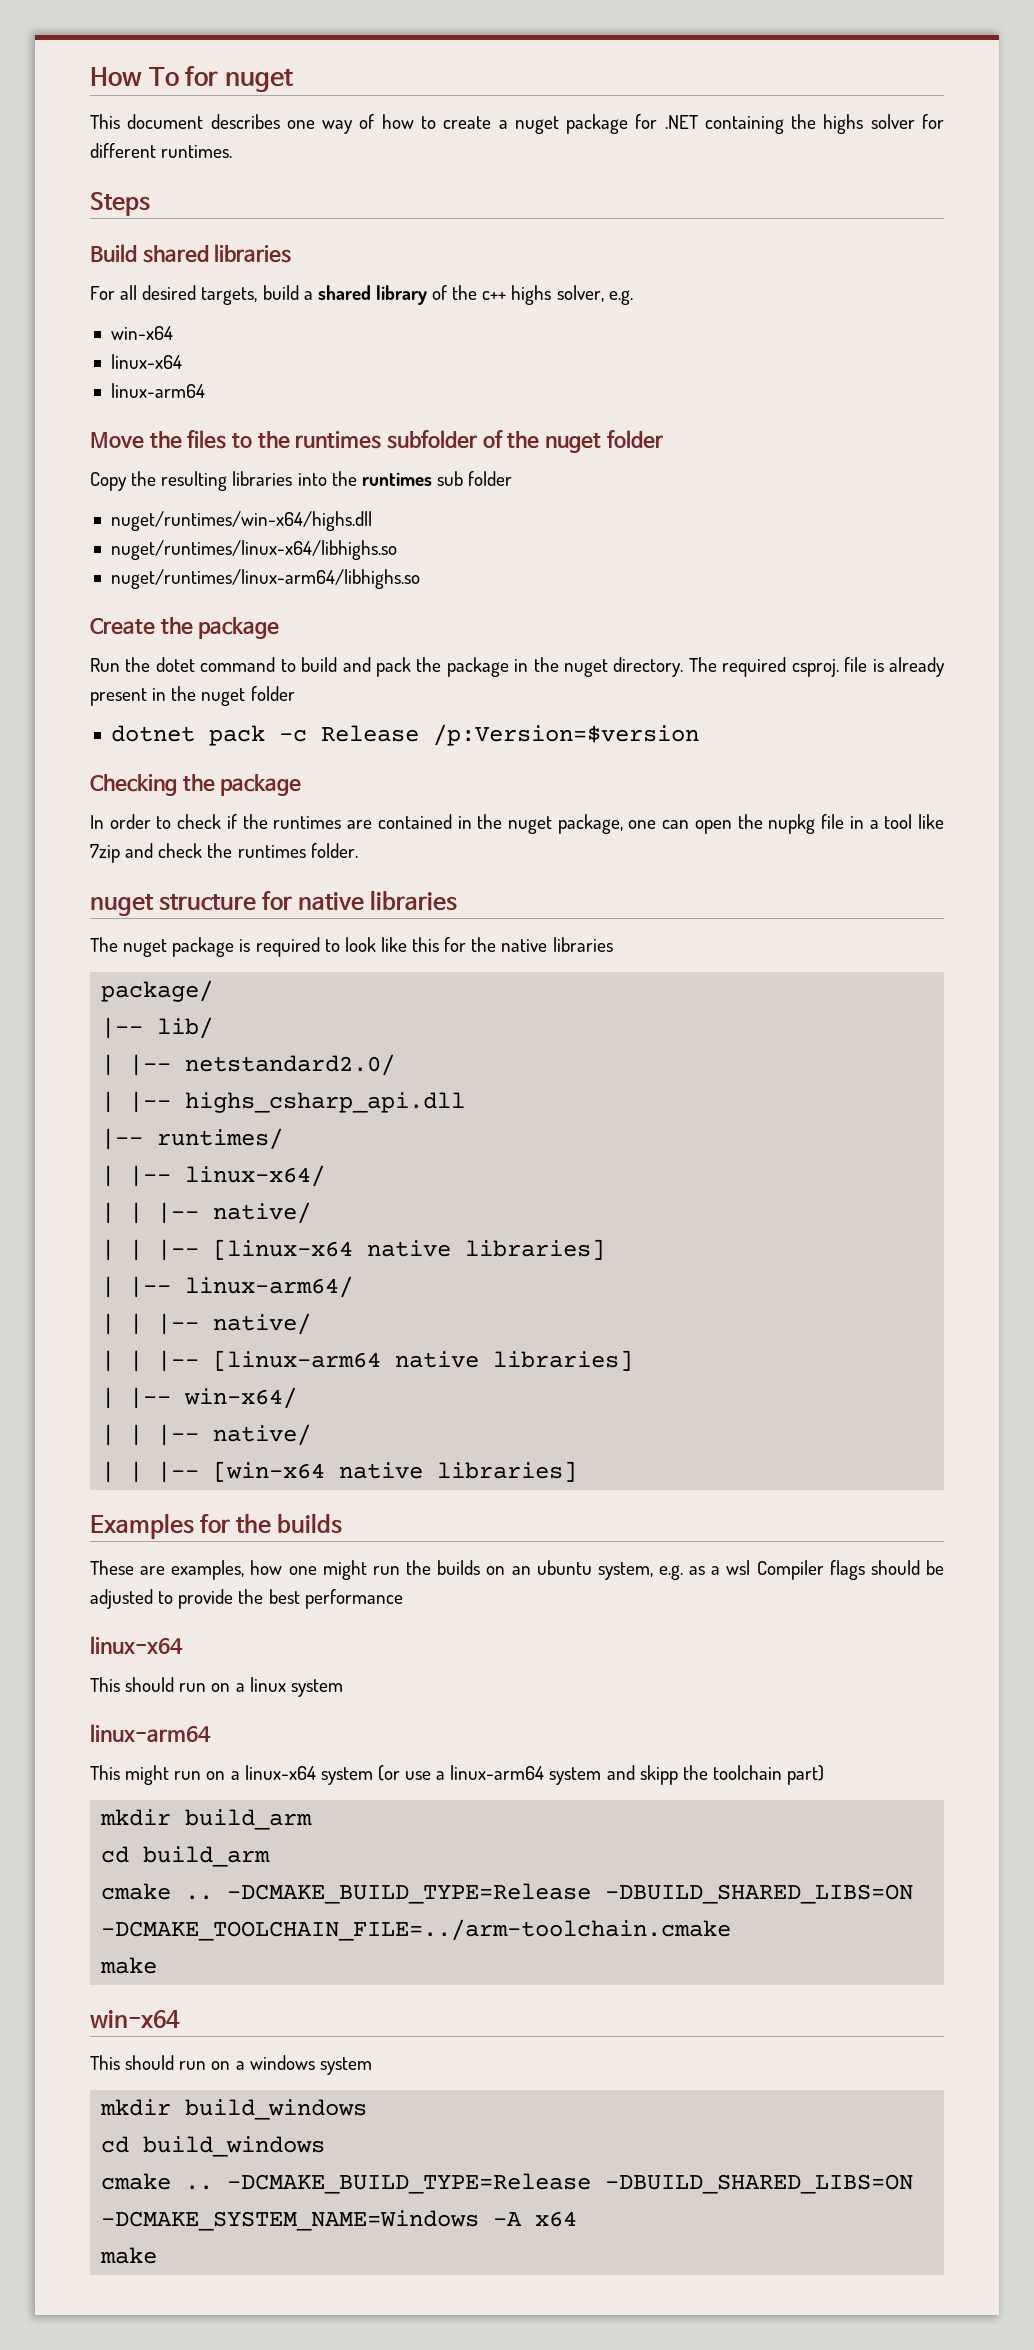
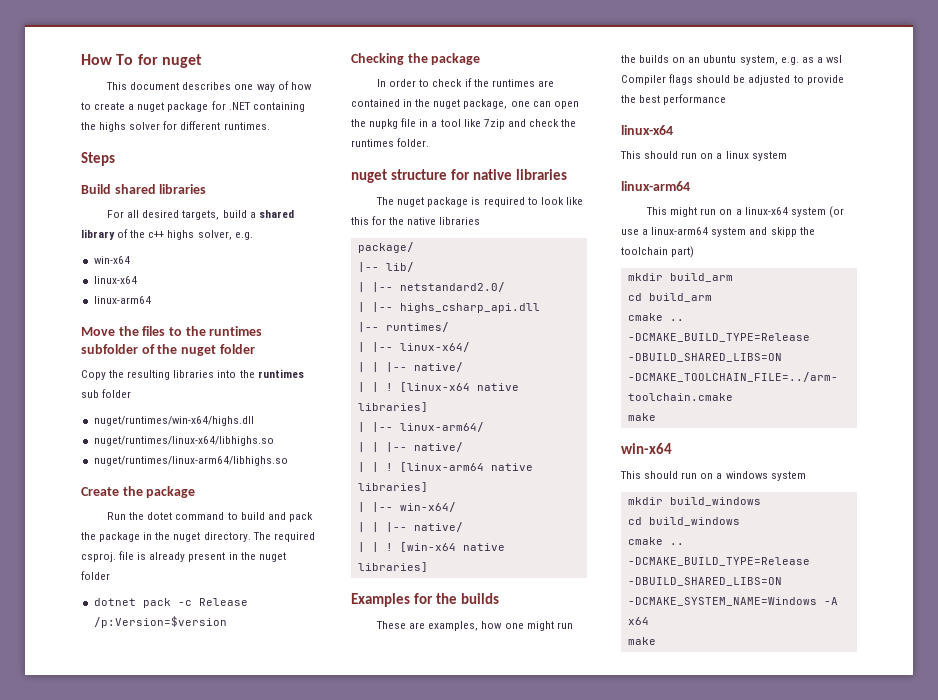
- | | |-- [linux-x64 native libraries]
+ | | ! [linux-x64 native libraries]
- | | |-- [linux-arm64 native libraries]
+ | | ! [linux-arm64 native libraries]
- | | |-- [win-x64 native libraries]
+ | | ! [win-x64 native libraries]

